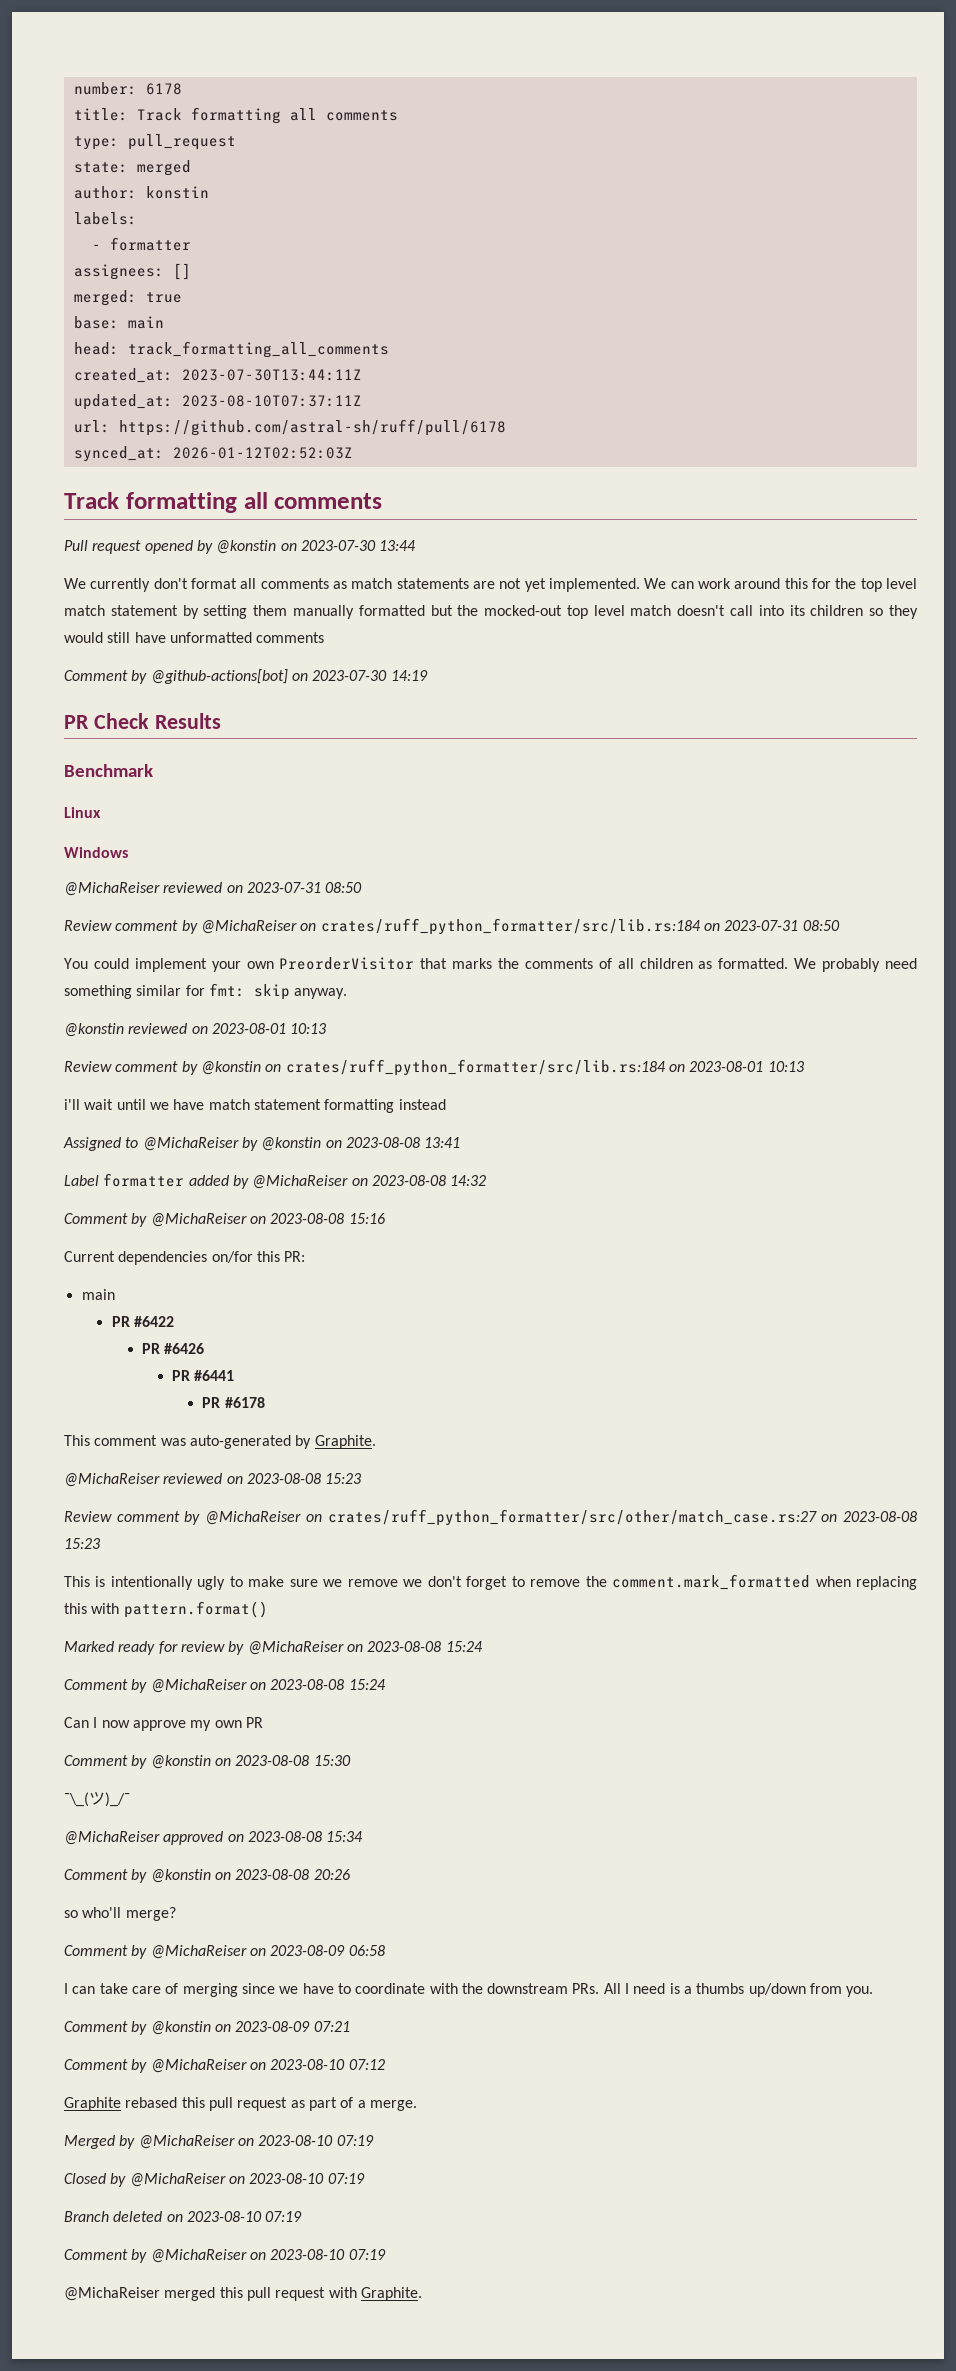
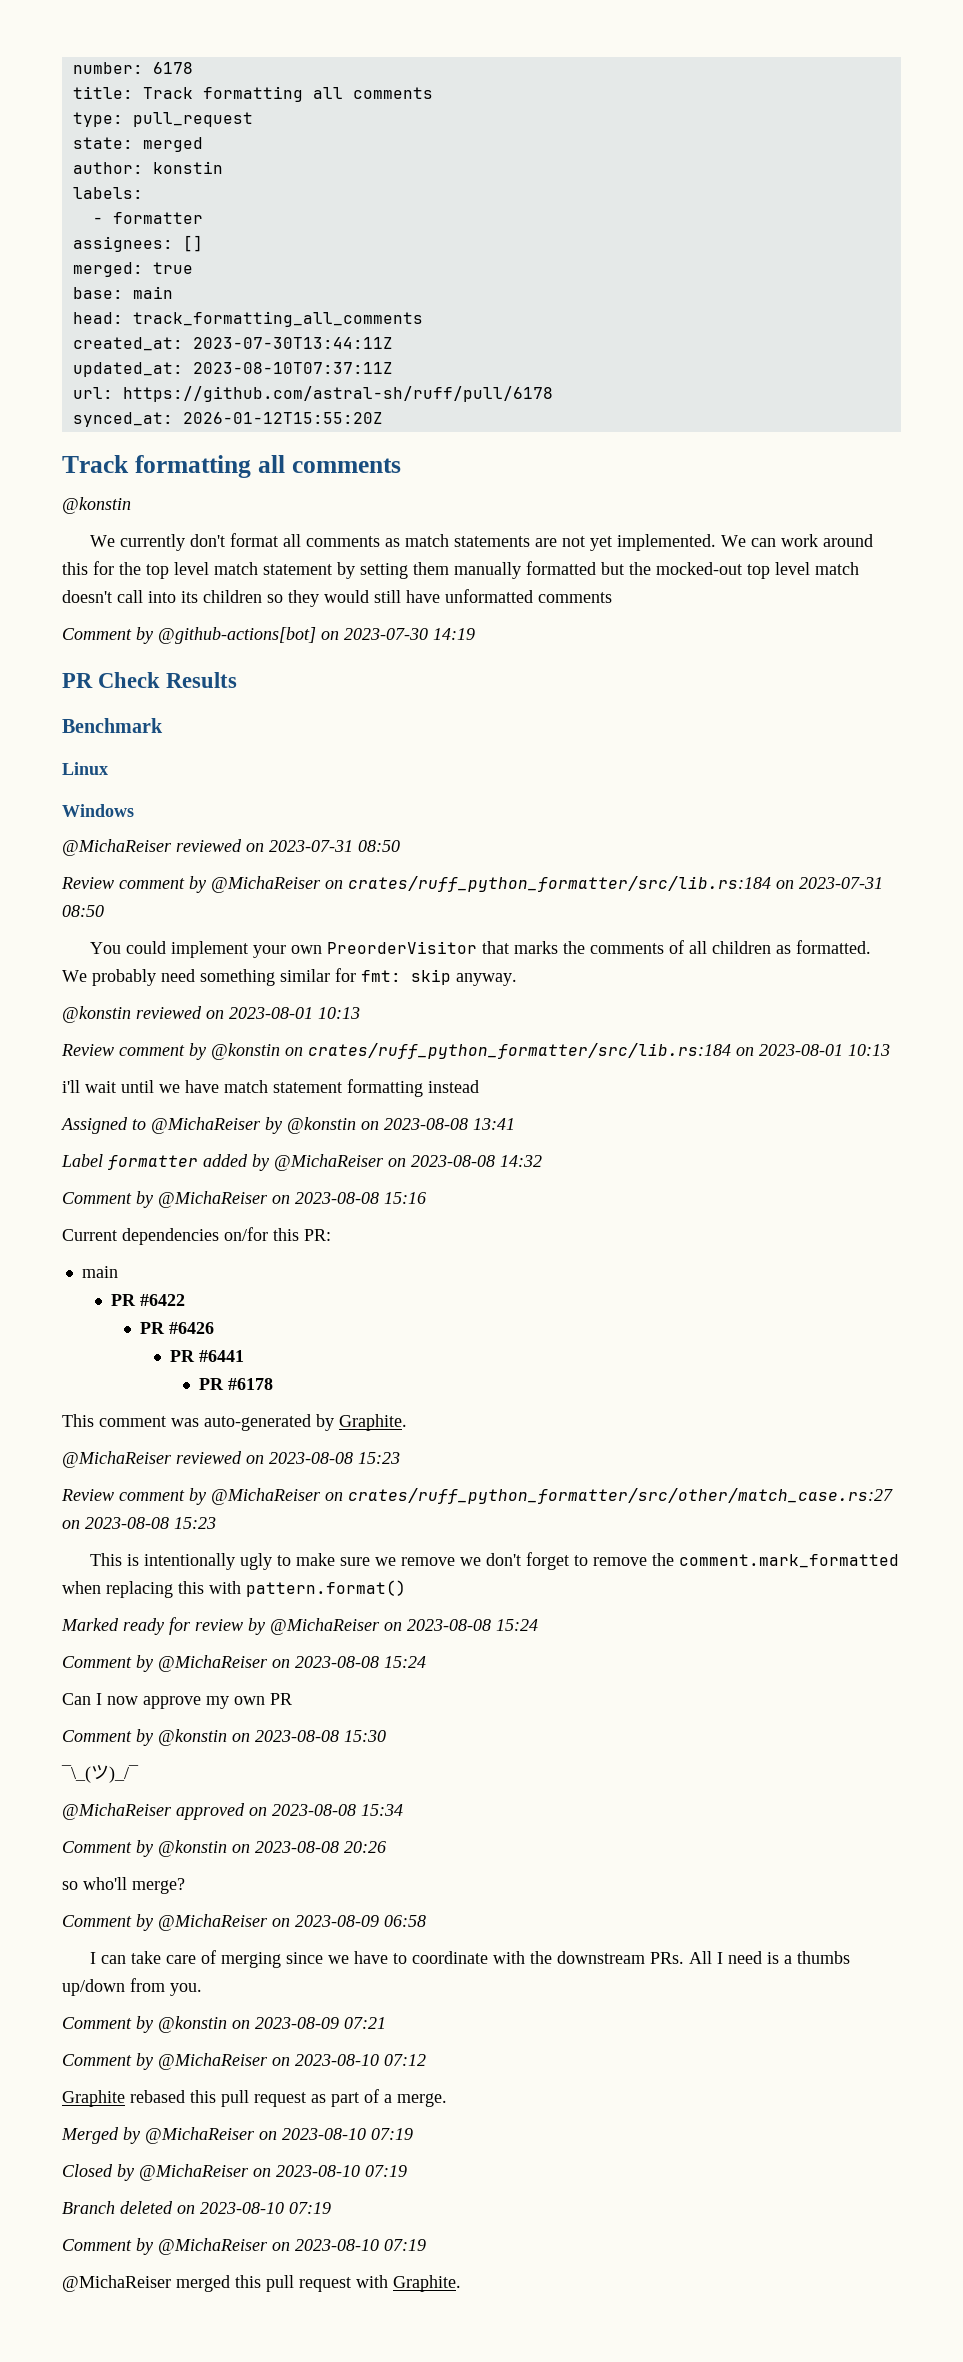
- synced_at: 2026-01-12T02:52:03Z
+ synced_at: 2026-01-12T15:55:20Z
  Track formatting all comments
- Pull request opened by @konstin on 2023-07-30 13:44
+ @konstin

